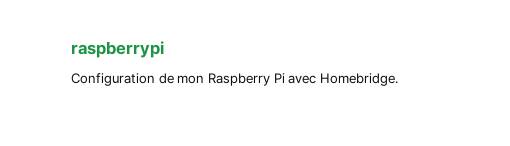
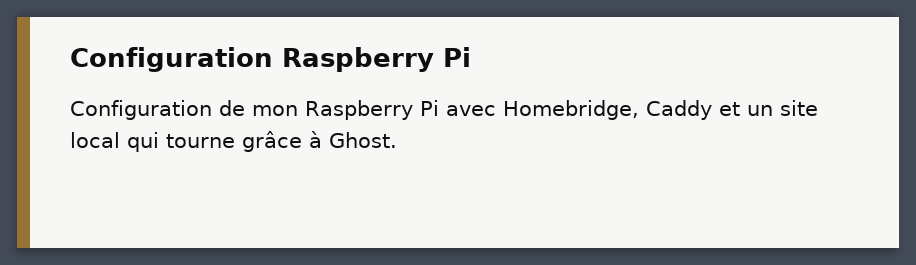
- raspberrypi
+ Configuration Raspberry Pi
- Configuration de mon Raspberry Pi avec Homebridge.
+ Configuration de mon Raspberry Pi avec Homebridge, Caddy et un site local qui tourne grâce à Ghost.

